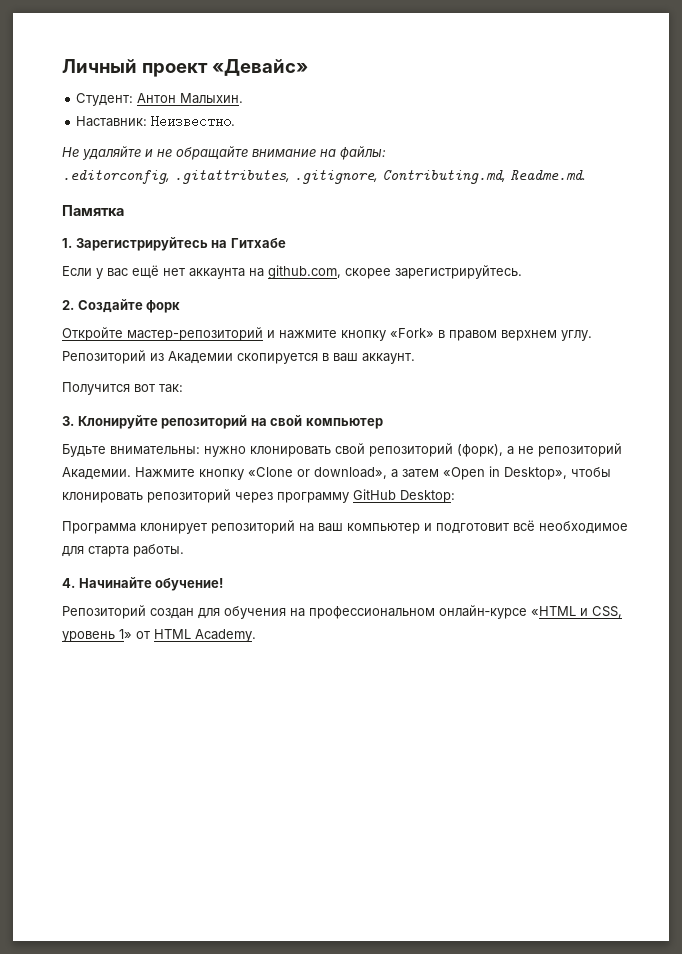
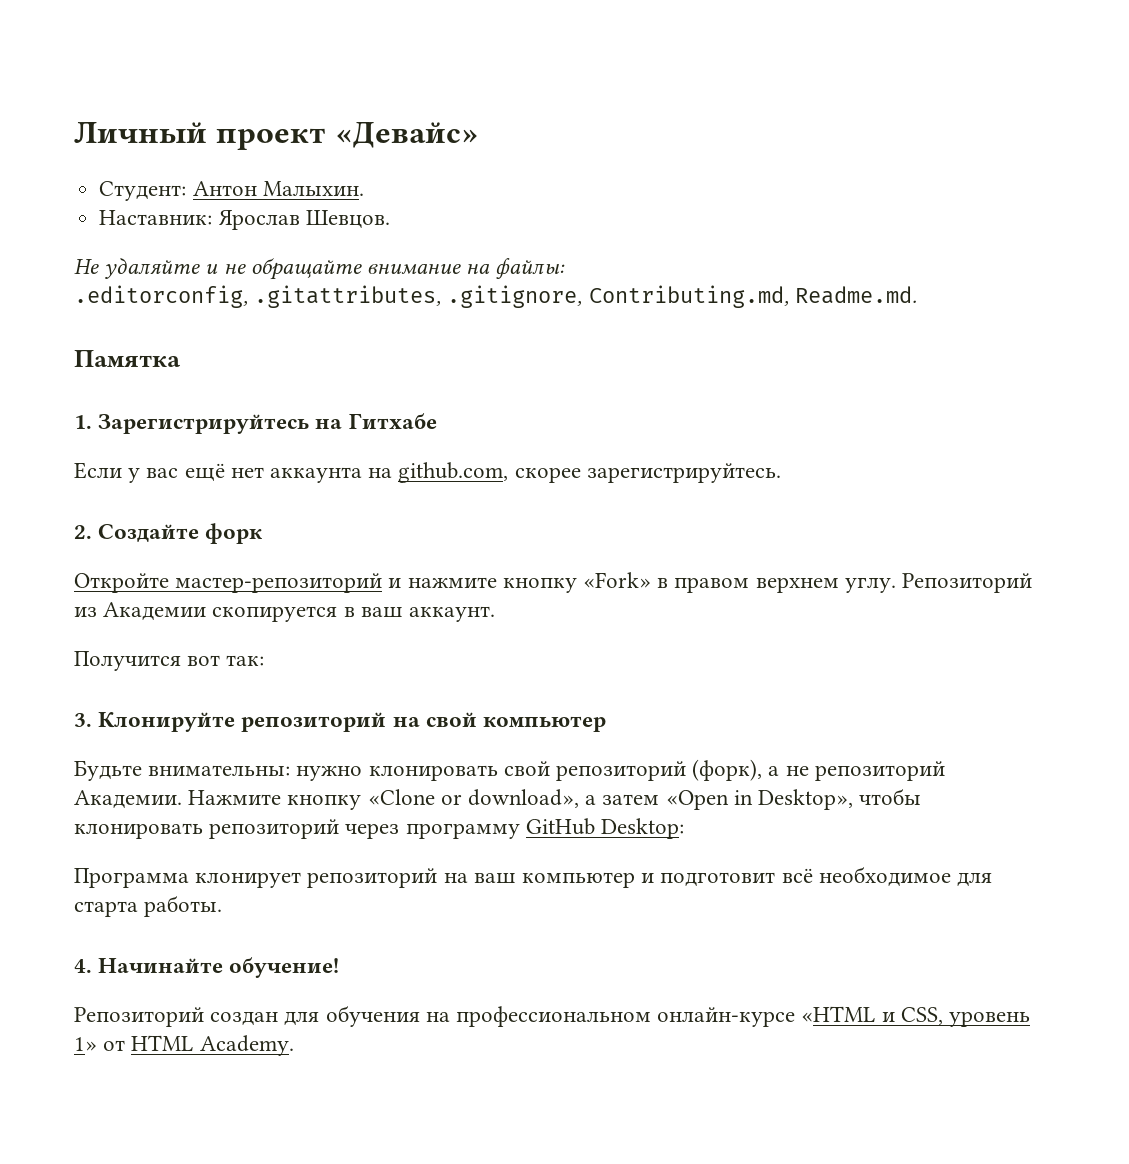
- Наставник: Неизвестно.
+ Наставник: Ярослав Шевцов.

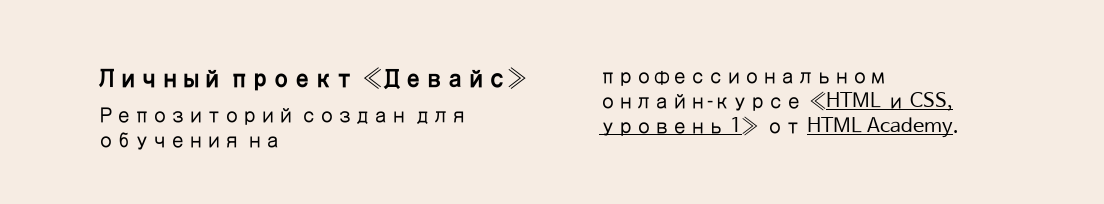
- Студент: Антон Малыхин.
- Наставник: Ярослав Шевцов.
- Не удаляйте и не обращайте внимание на файлы:
- .editorconfig, .gitattributes, .gitignore, Contributing.md, Readme.md.
- Памятка
- 1. Зарегистрируйтесь на Гитхабе
- Если у вас ещё нет аккаунта на github.com, скорее зарегистрируйтесь.
- 2. Создайте форк
- Откройте мастер-репозиторий и нажмите кнопку «Fork» в правом верхнем углу. Репозиторий из Академии скопируется в ваш аккаунт.
- Получится вот так:
- 3. Клонируйте репозиторий на свой компьютер
- Будьте внимательны: нужно клонировать свой репозиторий (форк), а не репозиторий Академии. Нажмите кнопку «Clone or download», а затем «Open in Desktop», чтобы клонировать репозиторий через программу GitHub Desktop:
- Программа клонирует репозиторий на ваш компьютер и подготовит всё необходимое для старта работы.
- 4. Начинайте обучение!

